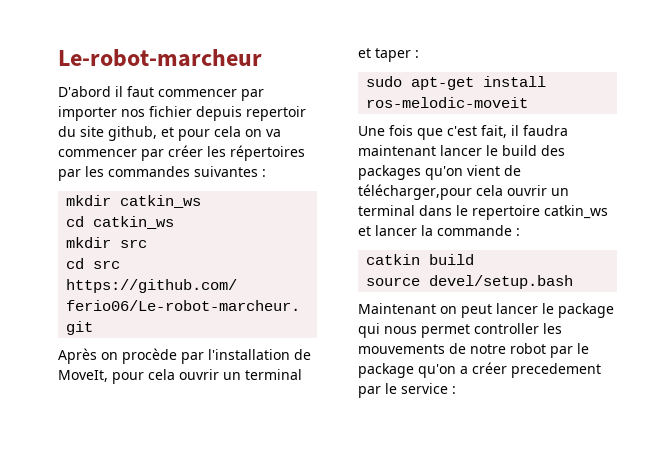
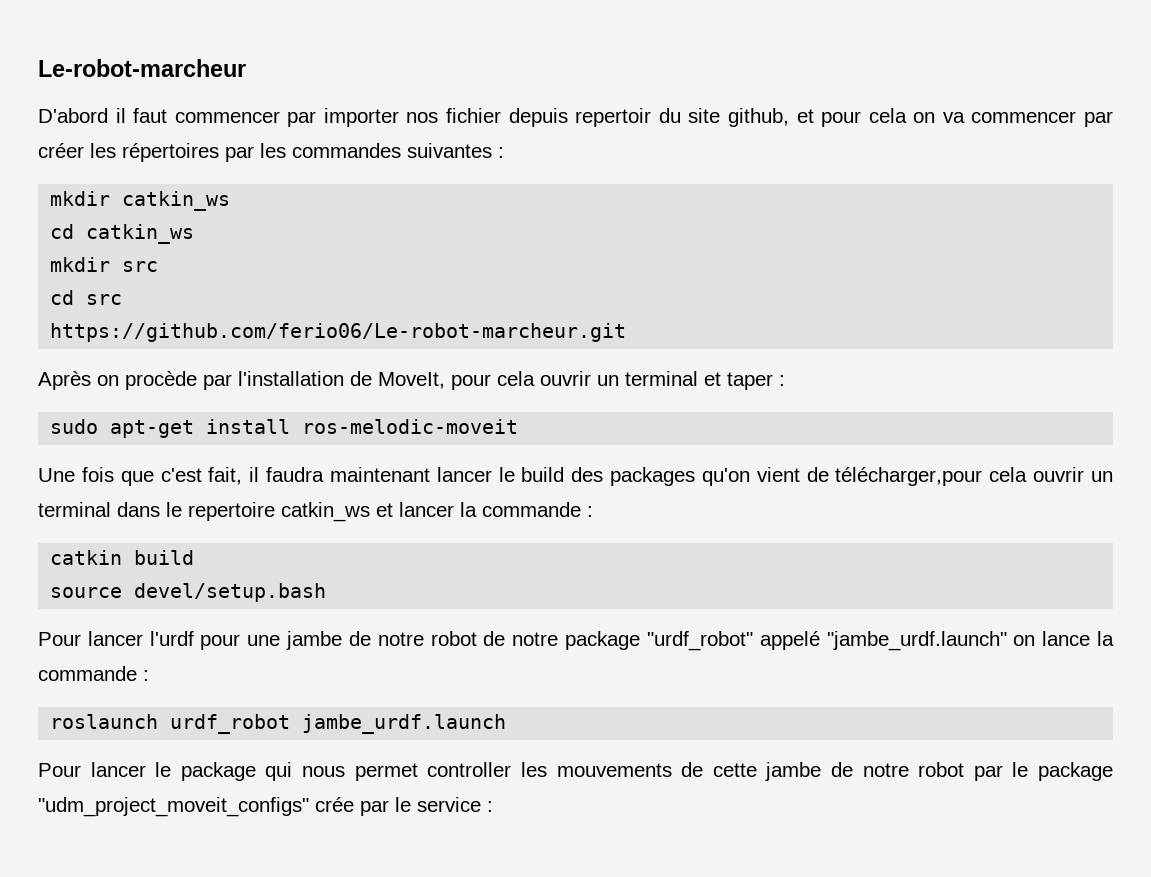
- Maintenant on peut lancer le package qui nous permet controller les mouvements de notre robot par le package qu'on a créer precedement par le service :
+ Pour lancer l'urdf pour une jambe de notre robot de notre package "urdf_robot" appelé "jambe_urdf.launch" on lance la commande :
+ roslaunch urdf_robot jambe_urdf.launch
+ Pour lancer le package qui nous permet controller les mouvements de cette jambe de notre robot par le package "udm_project_moveit_configs" crée par le service :

